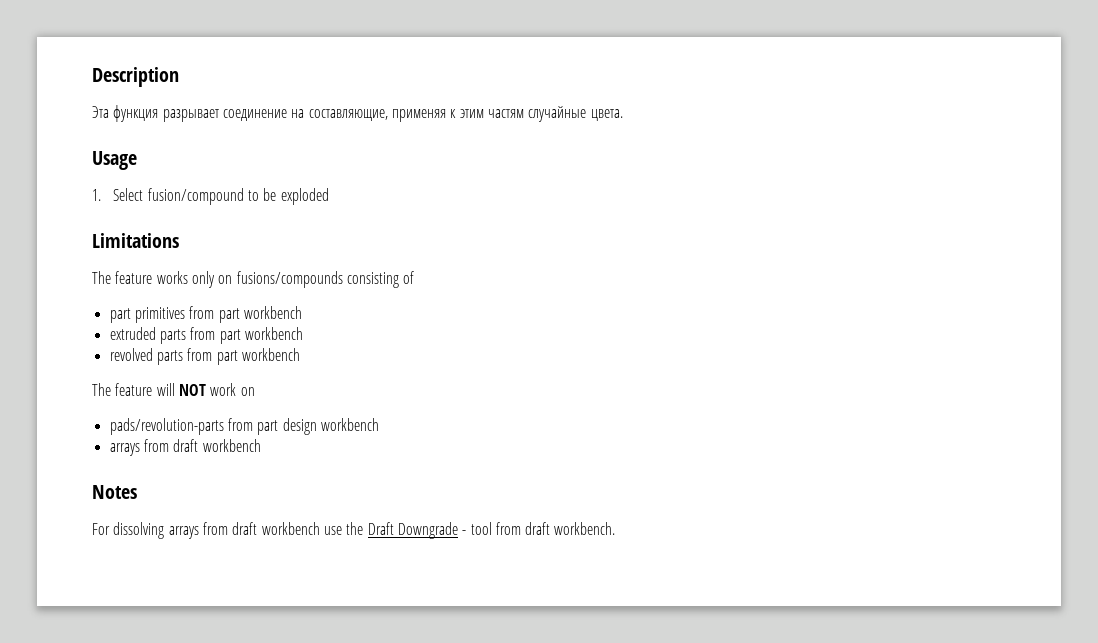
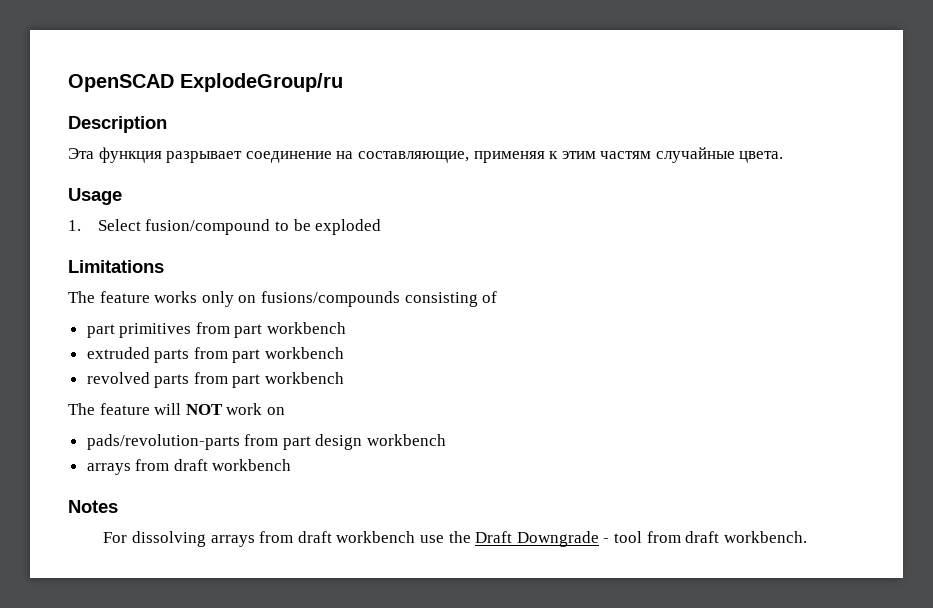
+ OpenSCAD ExplodeGroup/ru

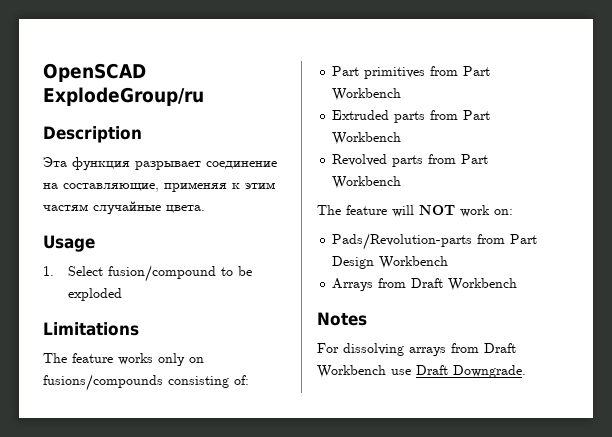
- The feature works only on fusions/compounds consisting of
- part primitives from part workbench
- extruded parts from part workbench
- revolved parts from part workbench
+ The feature works only on fusions/compounds consisting of:
+ Part primitives from Part Workbench
+ Extruded parts from Part Workbench
+ Revolved parts from Part Workbench
- The feature will NOT work on
- pads/revolution-parts from part design workbench
- arrays from draft workbench
+ The feature will NOT work on:
+ Pads/Revolution-parts from Part Design Workbench
+ Arrays from Draft Workbench
- For dissolving arrays from draft workbench use the Draft Downgrade - tool from draft workbench.
+ For dissolving arrays from Draft Workbench use Draft Downgrade.

